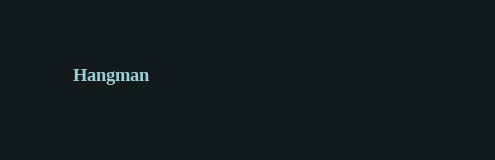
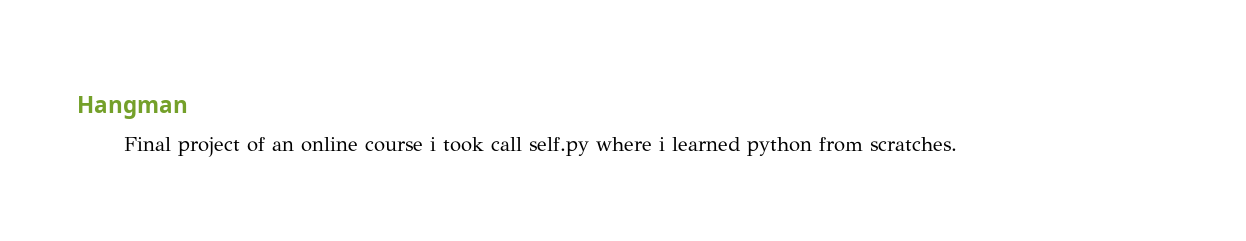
+ Final project of an online course i took call self.py where i learned python from scratches.

